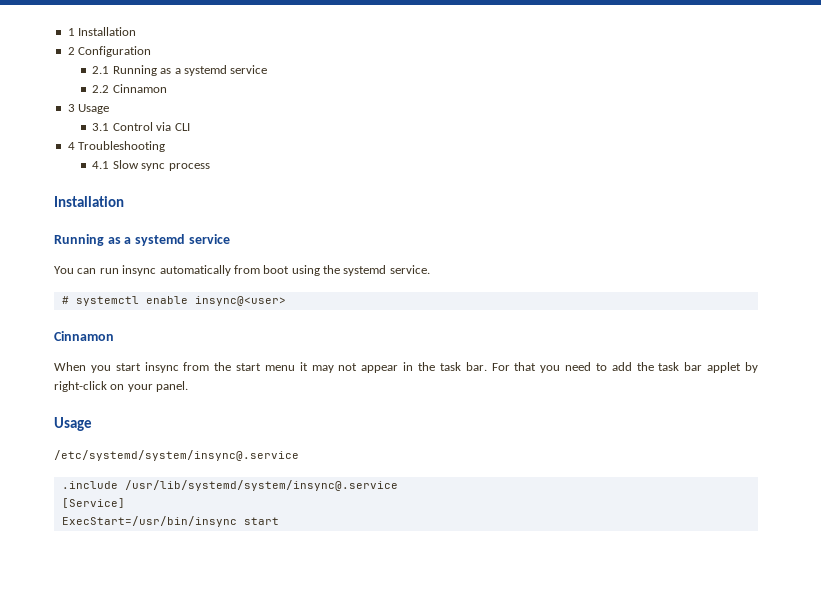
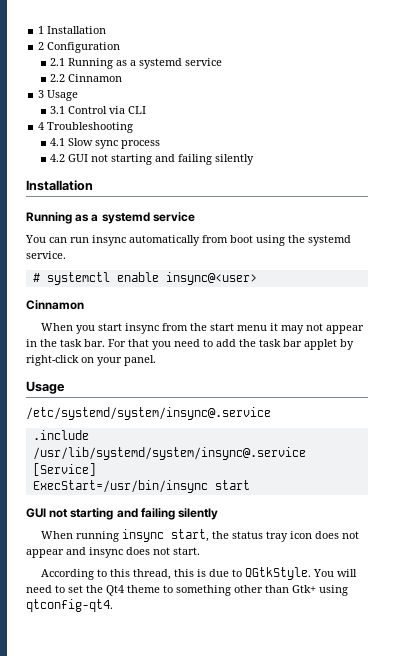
+ 4.2 GUI not starting and failing silently
  ExecStart=/usr/bin/insync start
+ GUI not starting and failing silently
+ When running insync start, the status tray icon does not appear and insync does not start.
+ According to this thread, this is due to QGtkStyle. You will need to set the Qt4 theme to something other than Gtk+ using qtconfig-qt4.

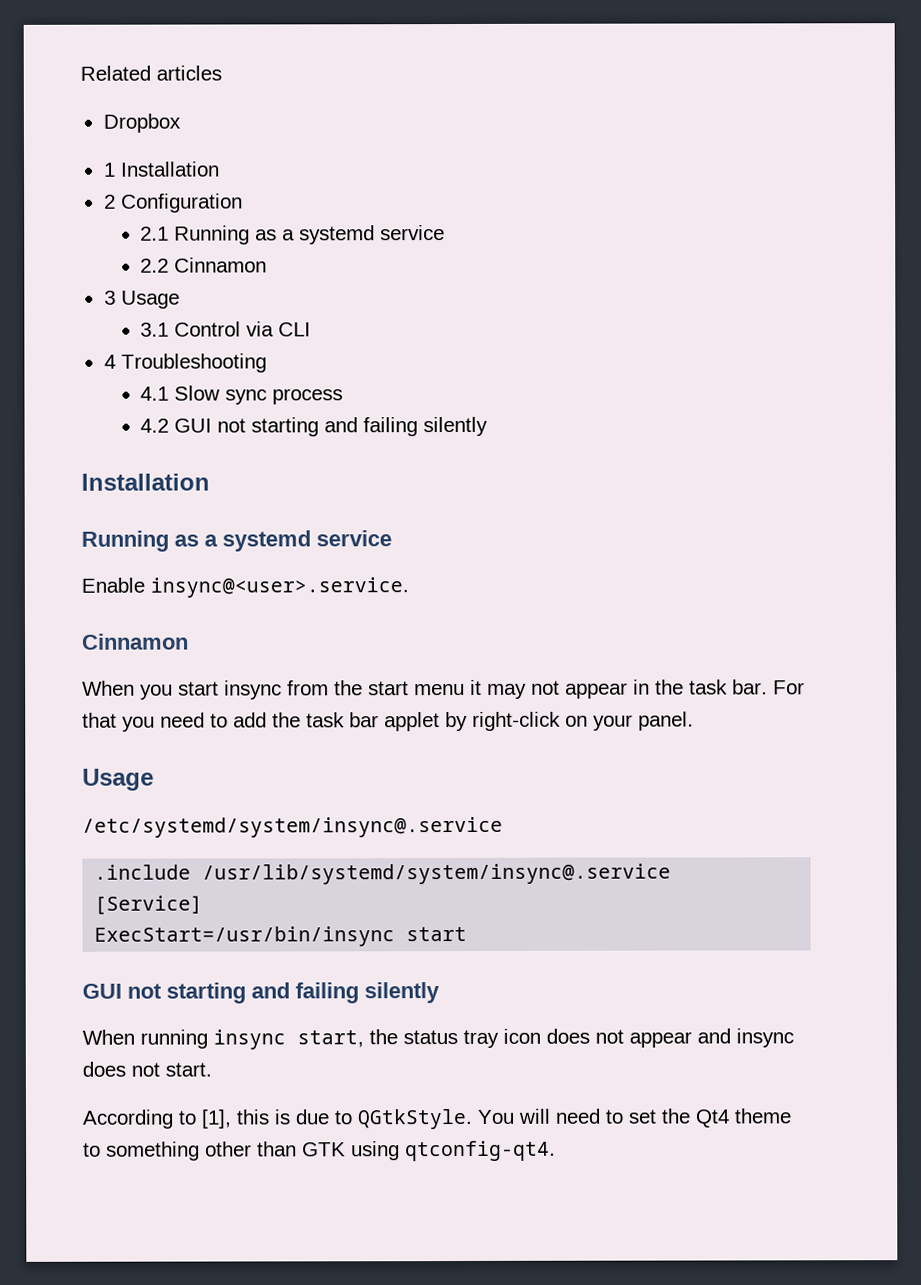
+ Related articles
+ Dropbox
- You can run insync automatically from boot using the systemd service.
- # systemctl enable insync@<user>
+ Enable insync@<user>.service.
- According to this thread, this is due to QGtkStyle.
+ According to [1], this is due to QGtkStyle.
- You will need to set the Qt4 theme to something other than Gtk+ using qtconfig-qt4.
+ You will need to set the Qt4 theme to something other than GTK using qtconfig-qt4.

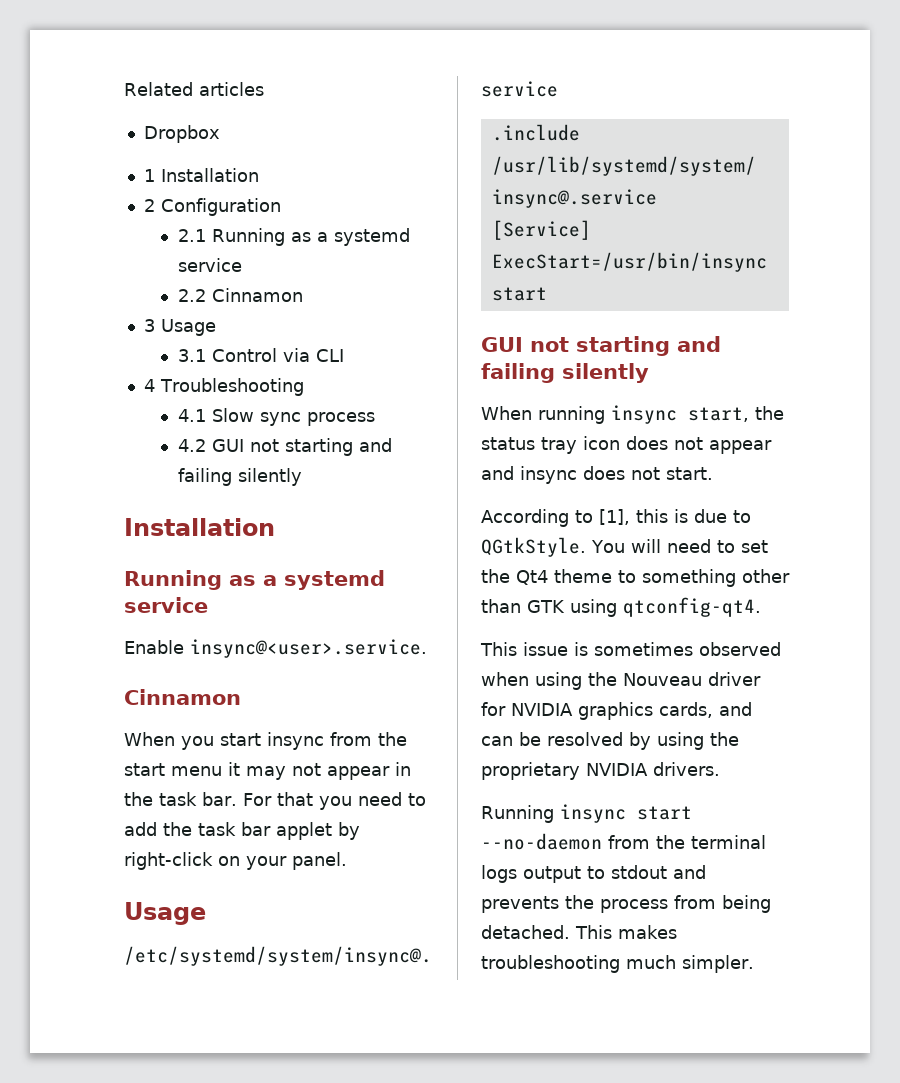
+ This issue is sometimes observed when using the Nouveau driver for NVIDIA graphics cards, and can be resolved by using the proprietary NVIDIA drivers.
+ Running insync start --no-daemon from the terminal logs output to stdout and prevents the process from being detached. This makes troubleshooting much simpler.

